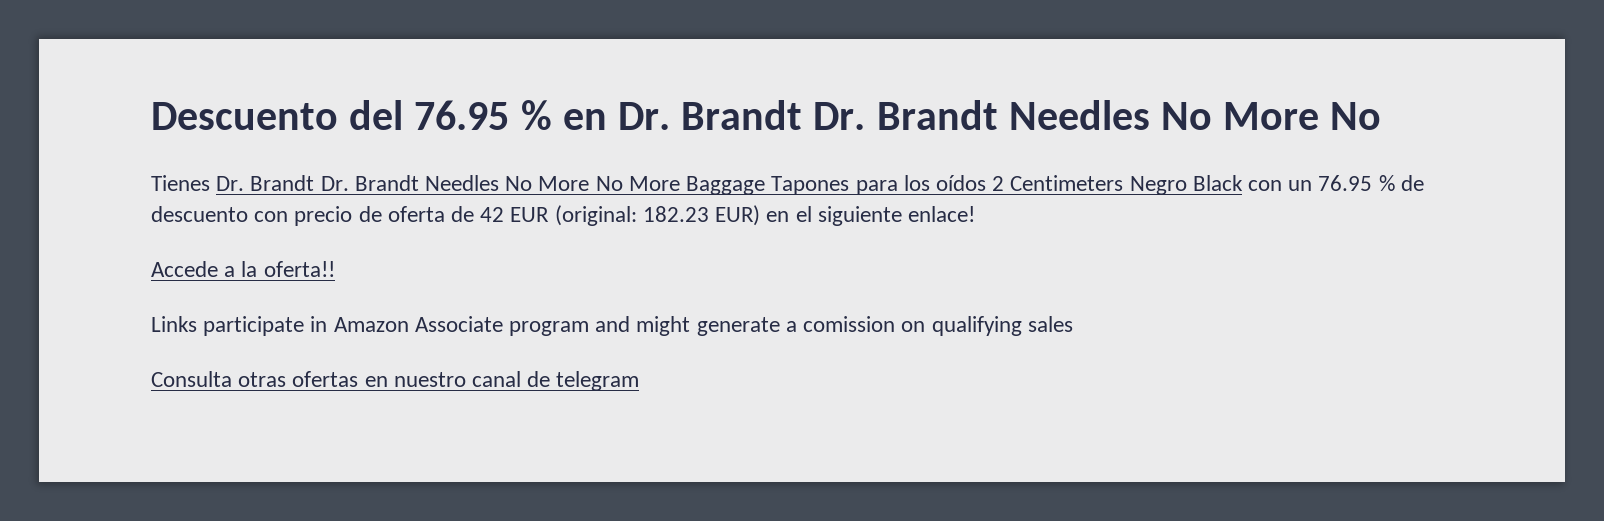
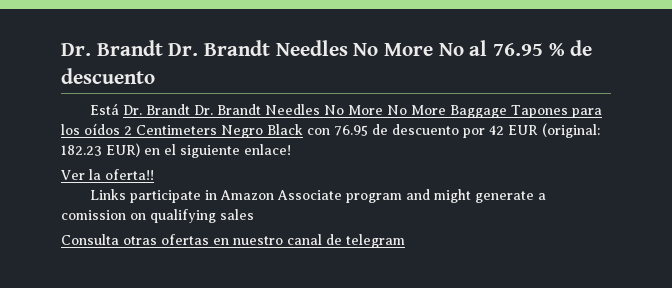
- Descuento del 76.95 % en Dr. Brandt Dr. Brandt Needles No More No
- Tienes Dr. Brandt Dr. Brandt Needles No More No More Baggage Tapones para los oídos 2 Centimeters Negro Black con un 76.95 % de descuento con precio de oferta de 42 EUR (original: 182.23 EUR) en el siguiente enlace!
+ Dr. Brandt Dr. Brandt Needles No More No al 76.95 % de descuento
+ Está Dr. Brandt Dr. Brandt Needles No More No More Baggage Tapones para los oídos 2 Centimeters Negro Black con 76.95 de descuento por 42 EUR (original: 182.23 EUR) en el siguiente enlace!
- Accede a la oferta!!
+ Ver la oferta!!

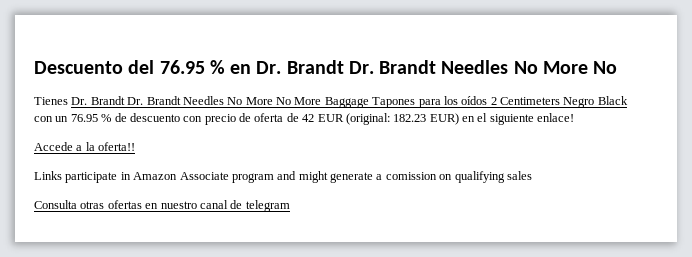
- Dr. Brandt Dr. Brandt Needles No More No al 76.95 % de descuento
- Está Dr. Brandt Dr. Brandt Needles No More No More Baggage Tapones para los oídos 2 Centimeters Negro Black con 76.95 de descuento por 42 EUR (original: 182.23 EUR) en el siguiente enlace!
+ Descuento del 76.95 % en Dr. Brandt Dr. Brandt Needles No More No
+ Tienes Dr. Brandt Dr. Brandt Needles No More No More Baggage Tapones para los oídos 2 Centimeters Negro Black con un 76.95 % de descuento con precio de oferta de 42 EUR (original: 182.23 EUR) en el siguiente enlace!
- Ver la oferta!!
+ Accede a la oferta!!

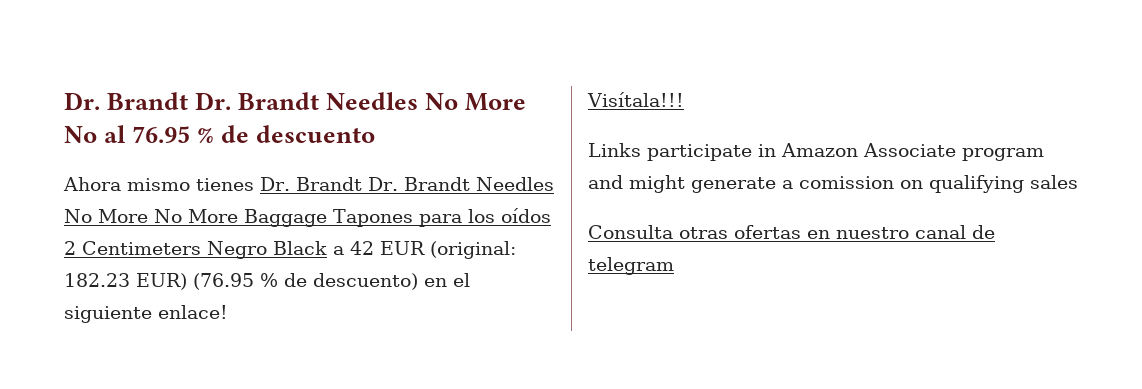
- Descuento del 76.95 % en Dr. Brandt Dr. Brandt Needles No More No
- Tienes Dr. Brandt Dr. Brandt Needles No More No More Baggage Tapones para los oídos 2 Centimeters Negro Black con un 76.95 % de descuento con precio de oferta de 42 EUR (original: 182.23 EUR) en el siguiente enlace!
+ Dr. Brandt Dr. Brandt Needles No More No al 76.95 % de descuento
+ Ahora mismo tienes Dr. Brandt Dr. Brandt Needles No More No More Baggage Tapones para los oídos 2 Centimeters Negro Black a 42 EUR (original: 182.23 EUR) (76.95 % de descuento) en el siguiente enlace!
- Accede a la oferta!!
+ Visítala!!!

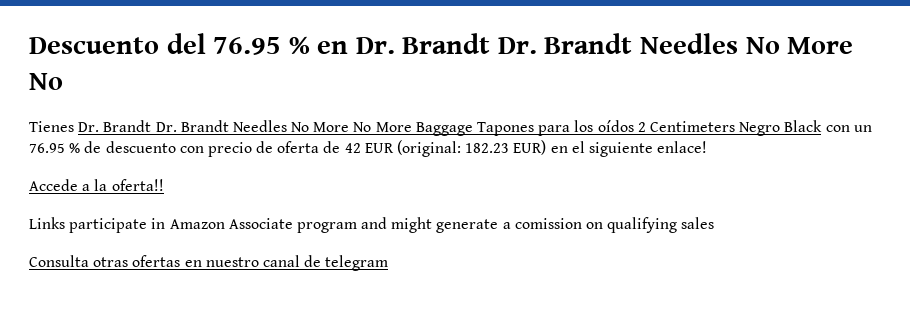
- Dr. Brandt Dr. Brandt Needles No More No al 76.95 % de descuento
- Ahora mismo tienes Dr. Brandt Dr. Brandt Needles No More No More Baggage Tapones para los oídos 2 Centimeters Negro Black a 42 EUR (original: 182.23 EUR) (76.95 % de descuento) en el siguiente enlace!
+ Descuento del 76.95 % en Dr. Brandt Dr. Brandt Needles No More No
+ Tienes Dr. Brandt Dr. Brandt Needles No More No More Baggage Tapones para los oídos 2 Centimeters Negro Black con un 76.95 % de descuento con precio de oferta de 42 EUR (original: 182.23 EUR) en el siguiente enlace!
- Visítala!!!
+ Accede a la oferta!!

